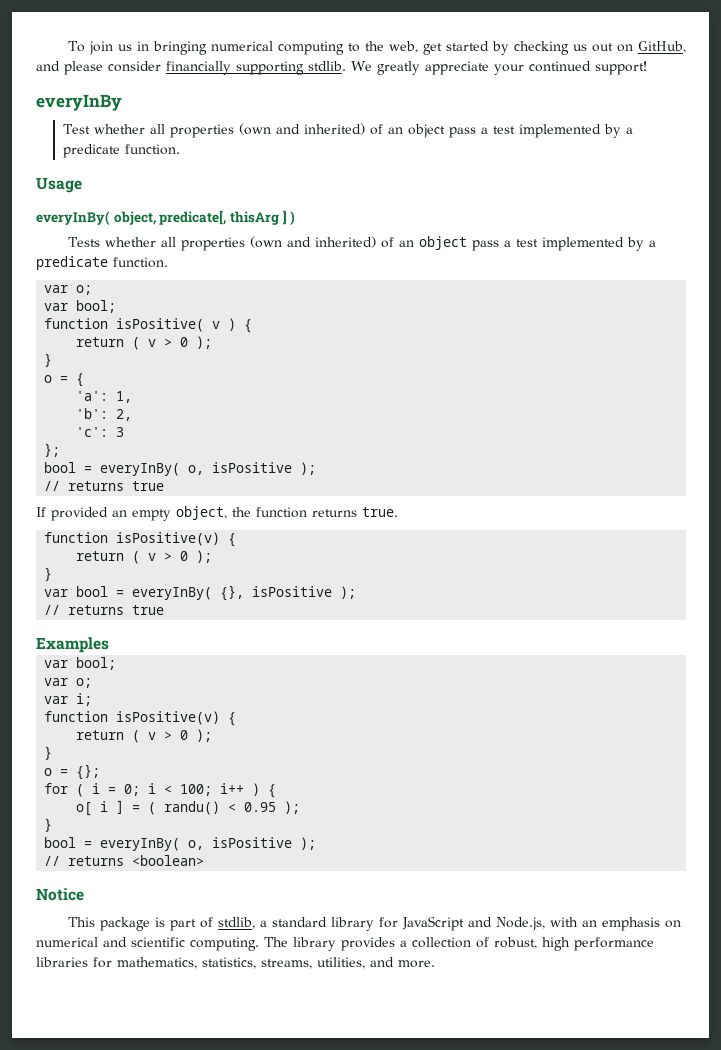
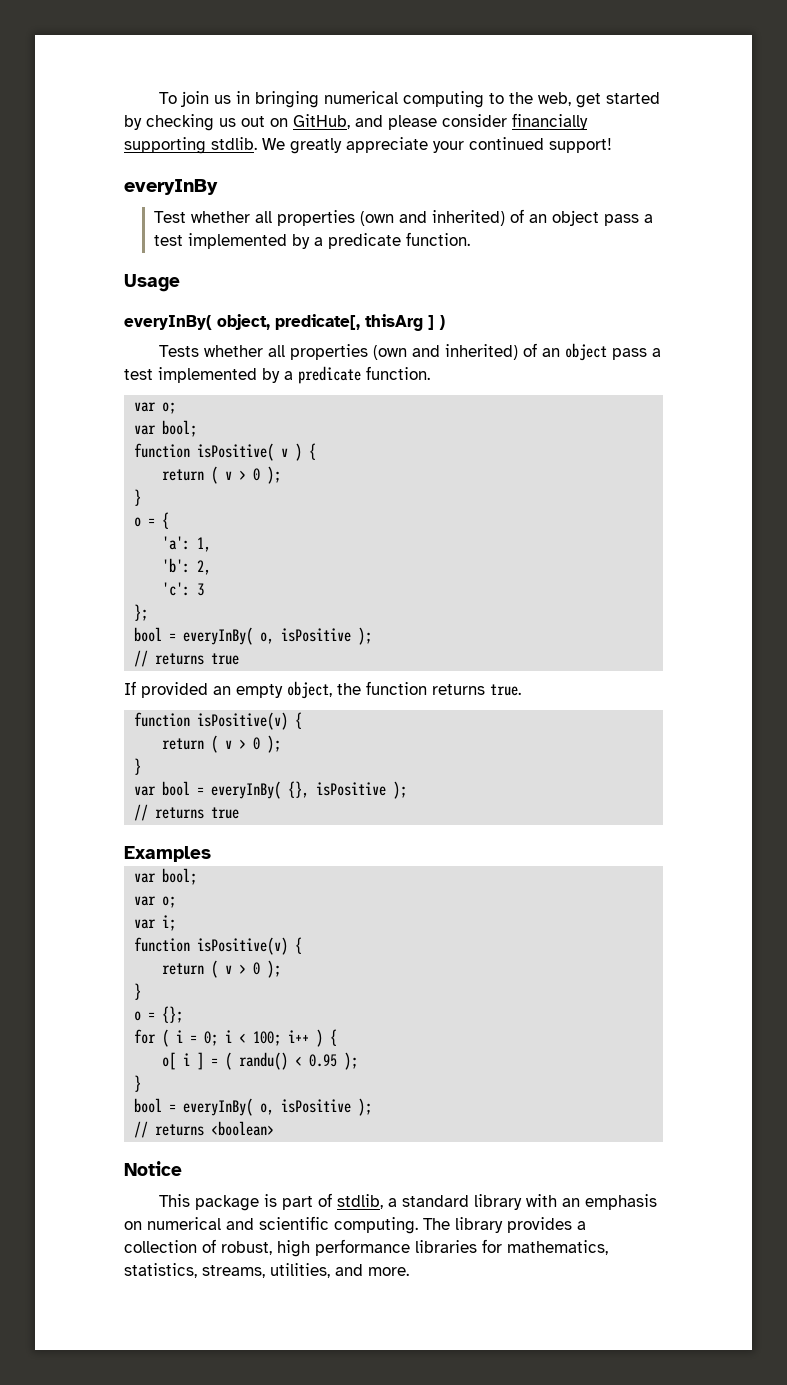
- This package is part of stdlib, a standard library for JavaScript and Node.js, with an emphasis on numerical and scientific computing.
+ This package is part of stdlib, a standard library with an emphasis on numerical and scientific computing.

